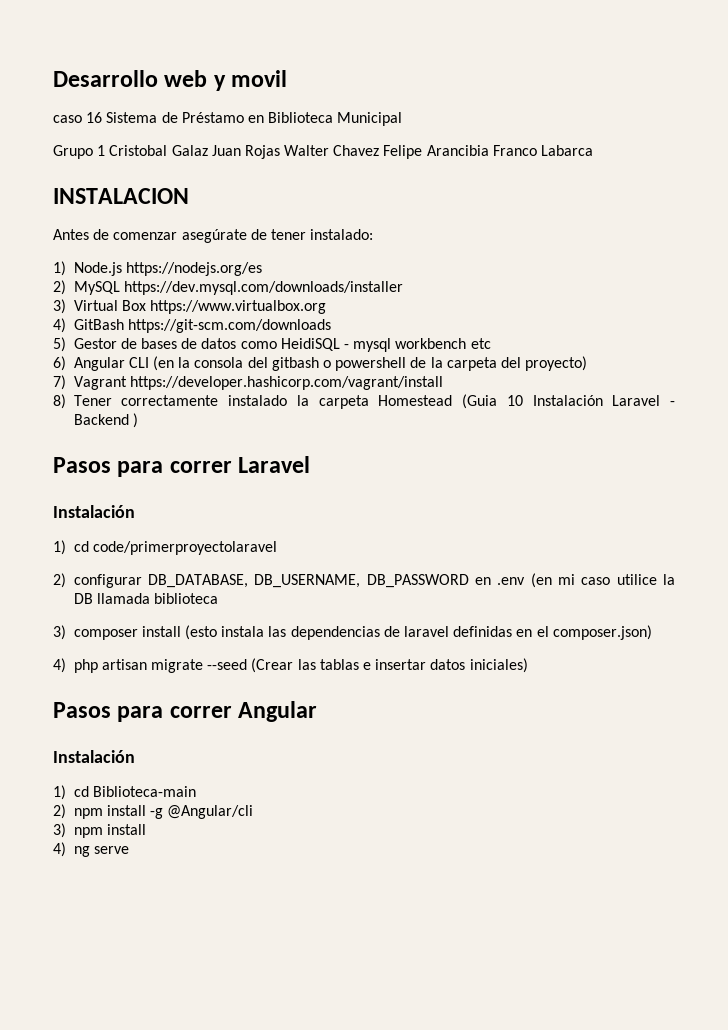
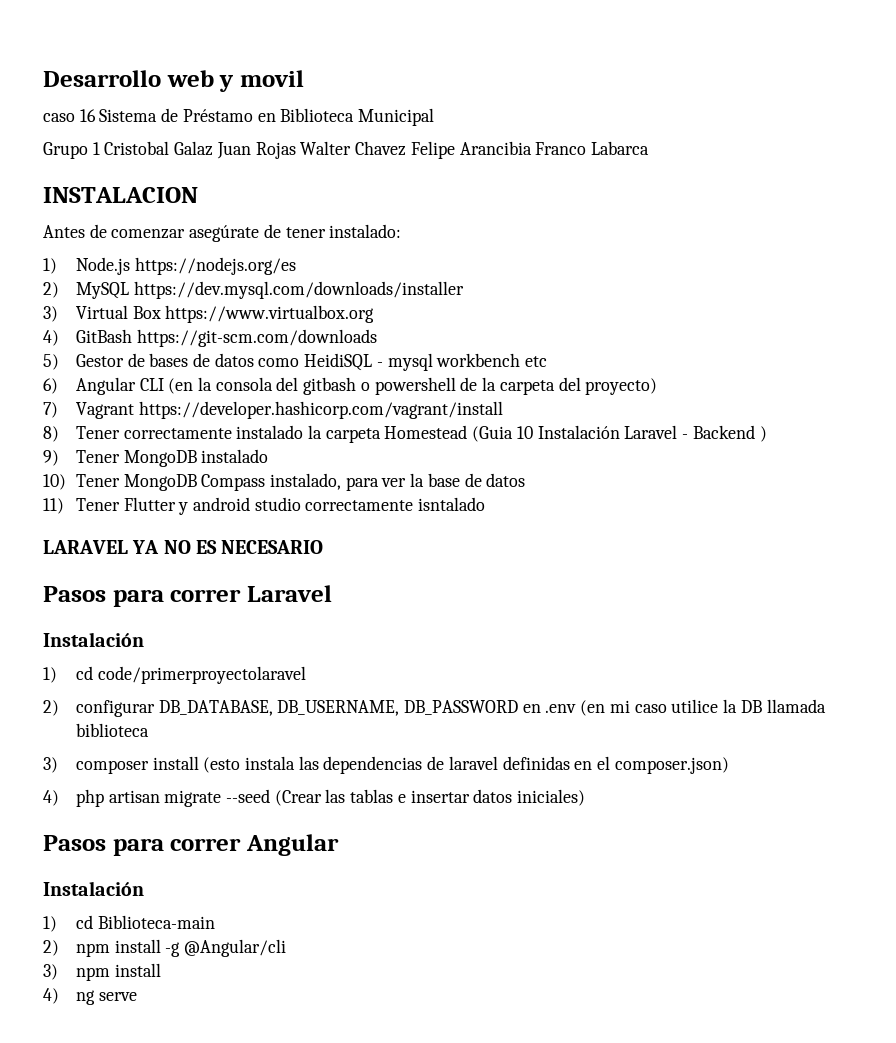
+ 9) Tener MongoDB instalado
+ 10) Tener MongoDB Compass instalado, para ver la base de datos
+ 11) Tener Flutter y android studio correctamente isntalado
+ LARAVEL YA NO ES NECESARIO

